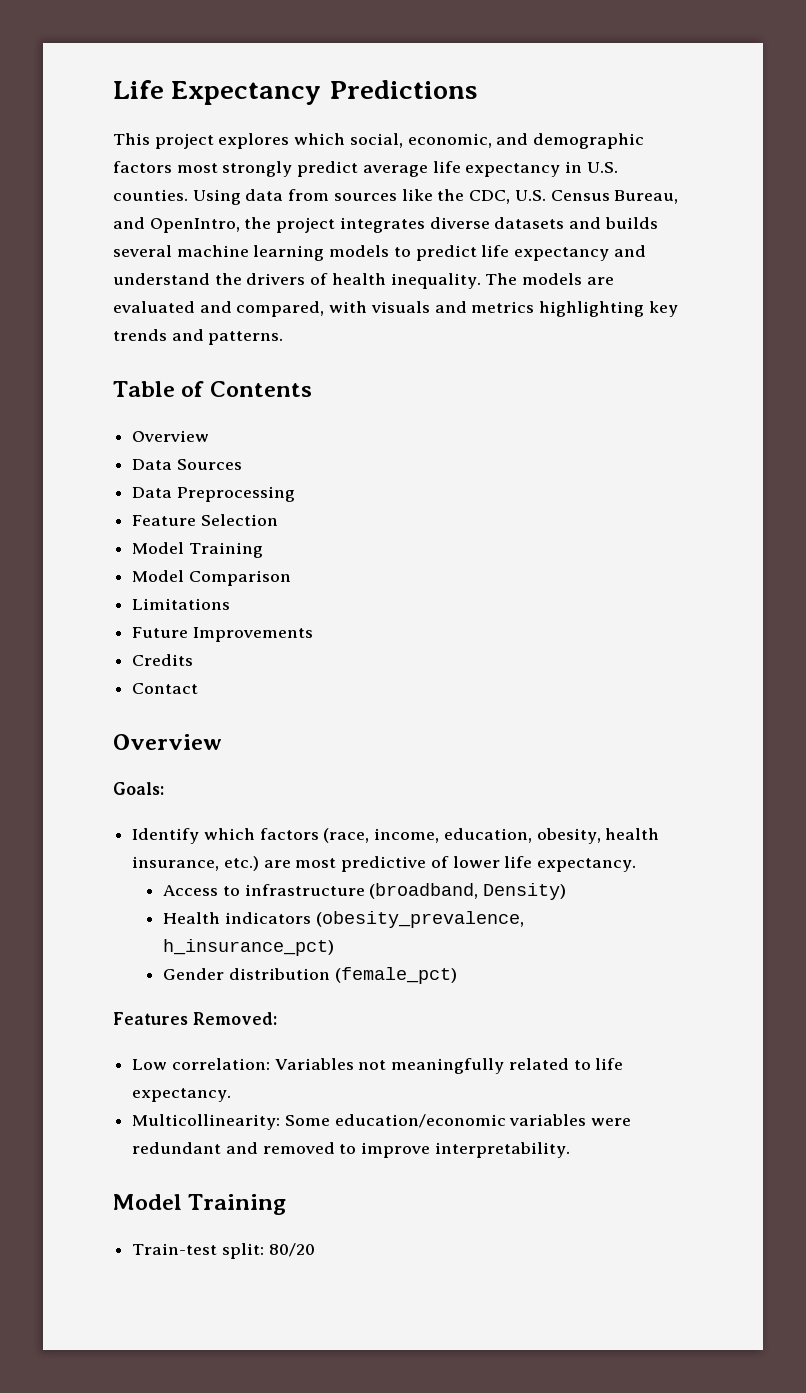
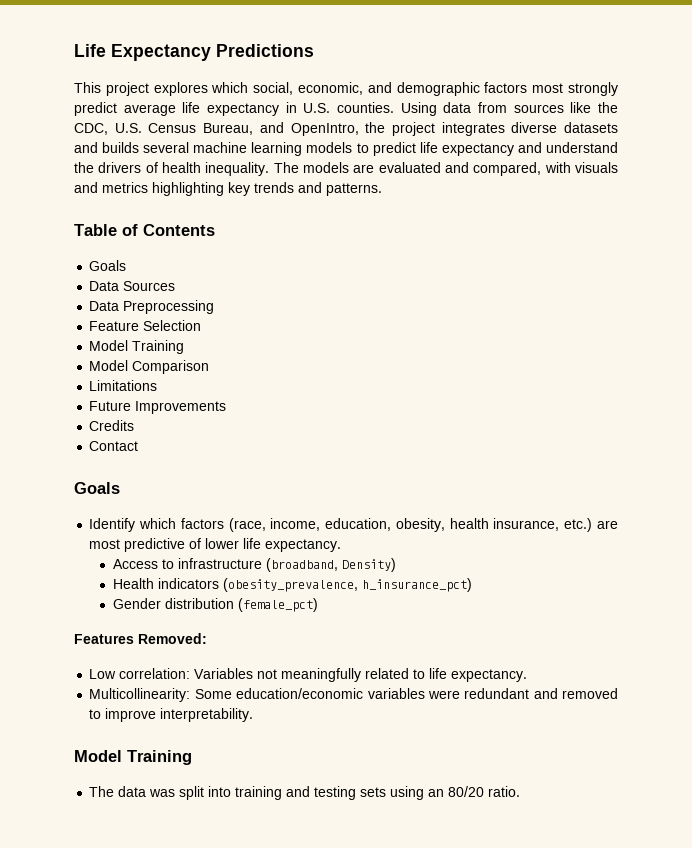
  Table of Contents
- Overview
+ Goals
  Contact
- Overview
- Goals:
+ Goals
- Train-test split: 80/20
+ The data was split into training and testing sets using an 80/20 ratio.

